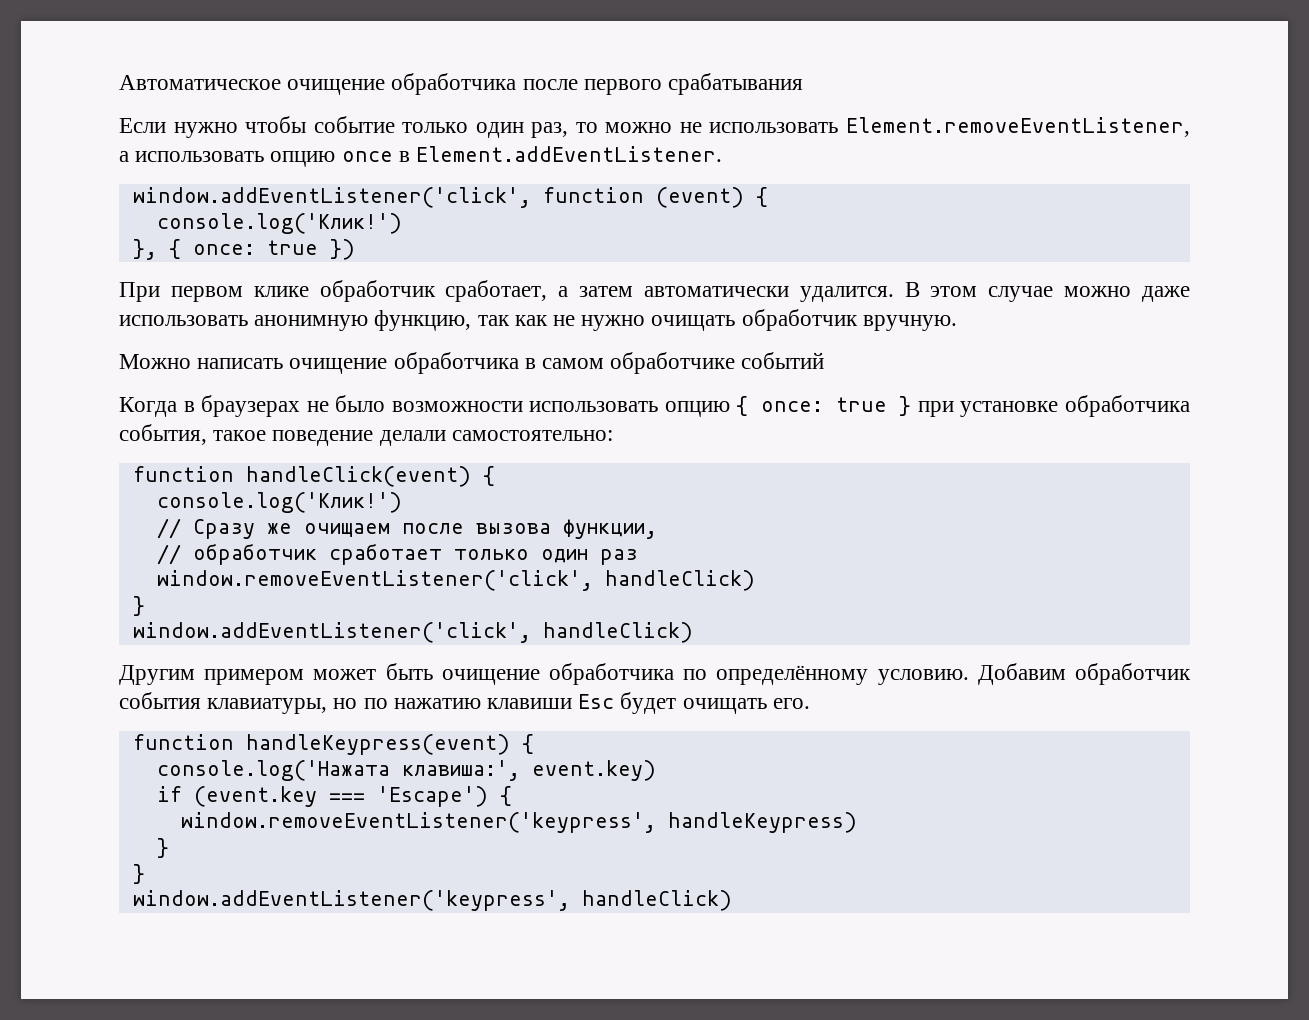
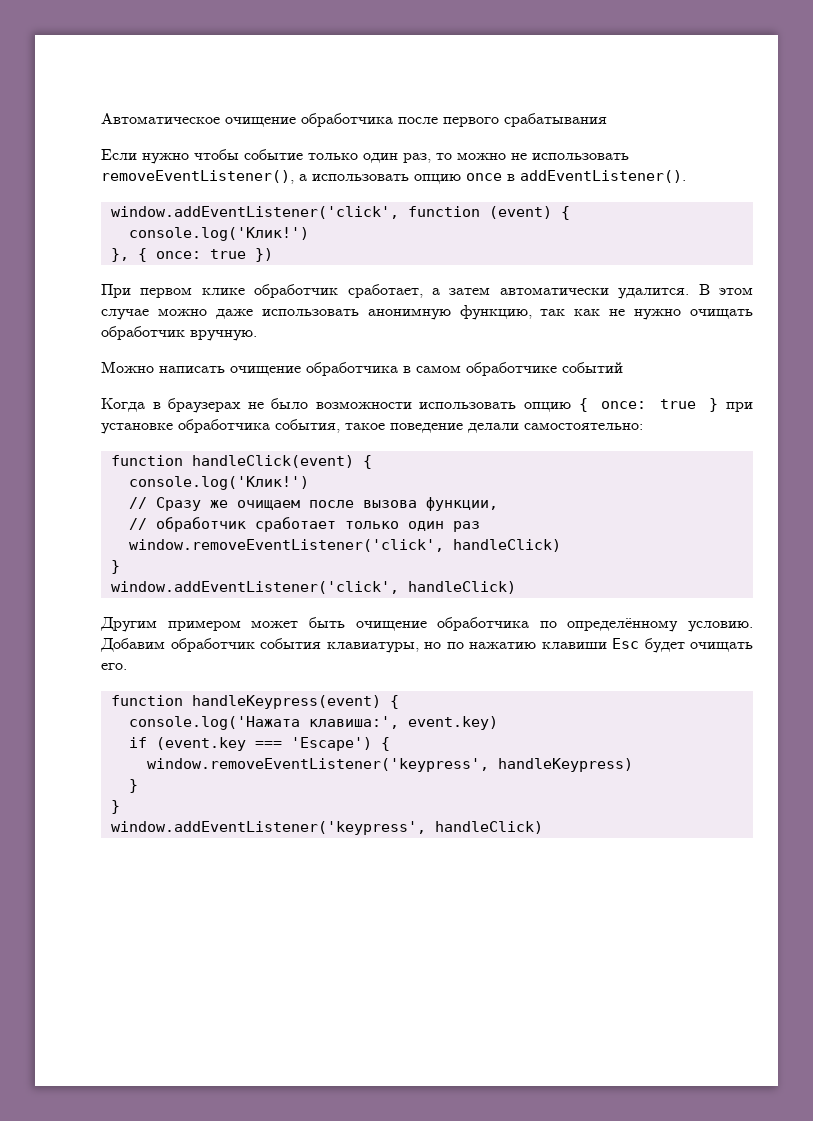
- Если нужно чтобы событие только один раз, то можно не использовать Element.removeEventListener, а использовать опцию once в Element.addEventListener.
+ Если нужно чтобы событие только один раз, то можно не использовать removeEventListener(), а использовать опцию once в addEventListener().

